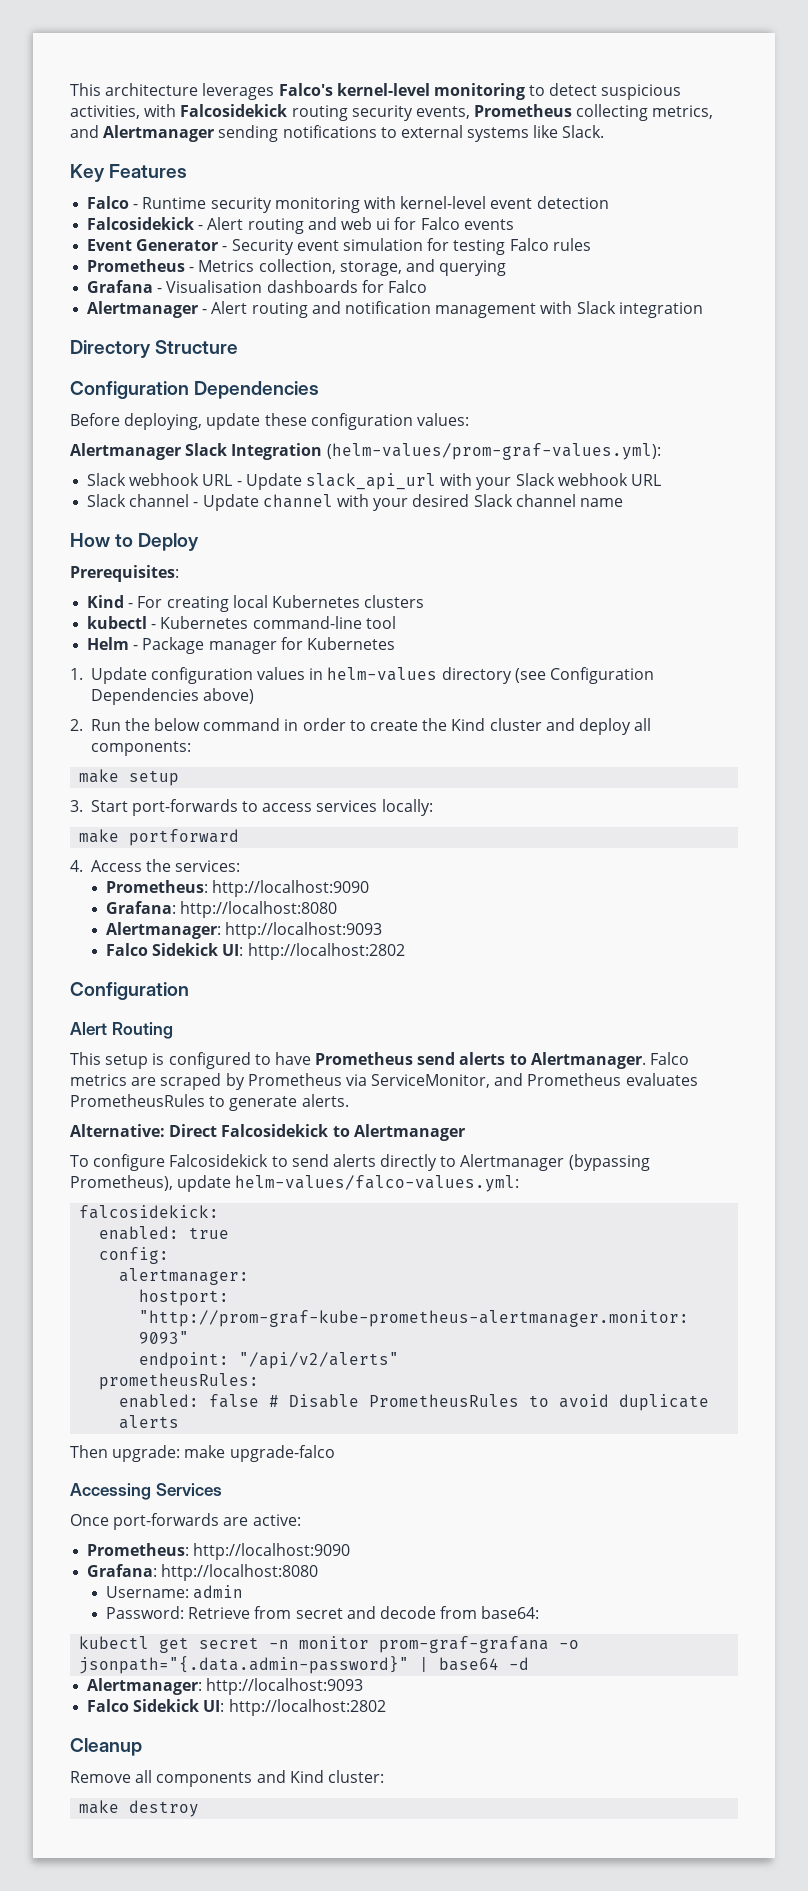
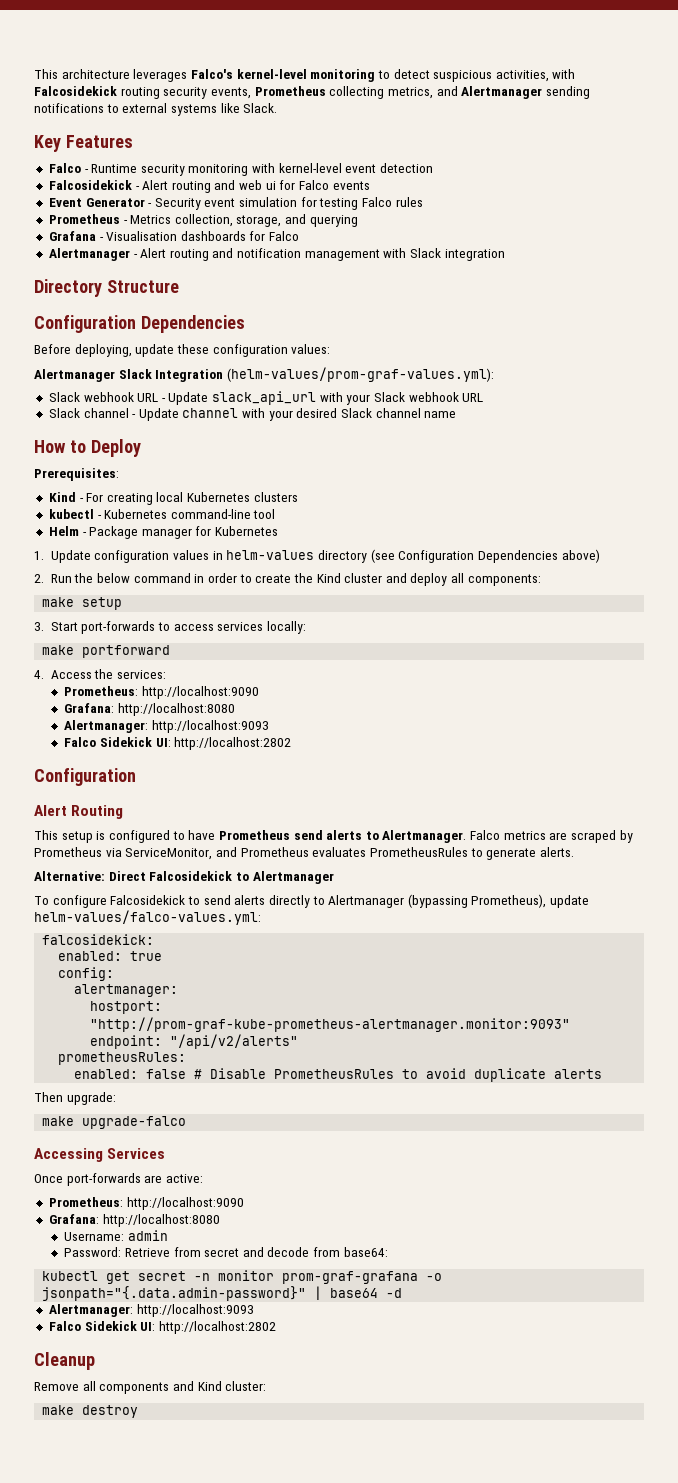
- Then upgrade: make upgrade-falco
+ Then upgrade:
+ make upgrade-falco

